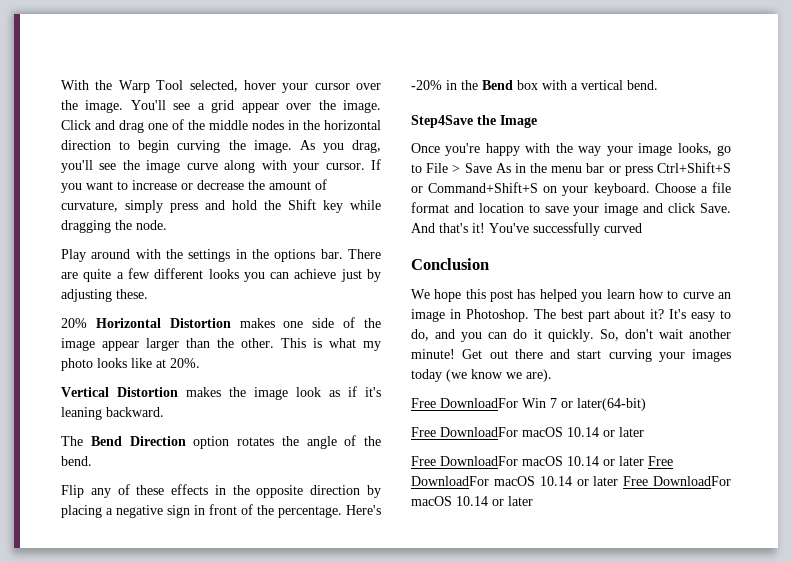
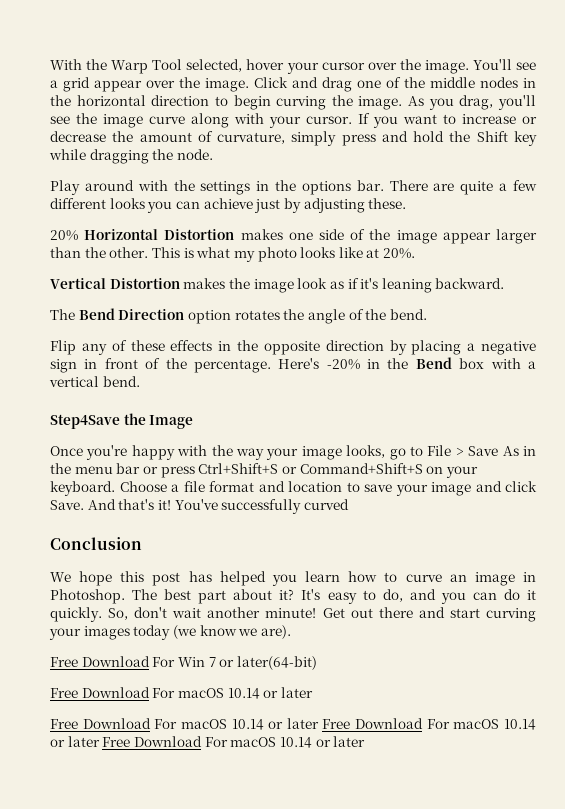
- Free DownloadFor Win 7 or later(64-bit)
- Free DownloadFor macOS 10.14 or later
+ Free Download For Win 7 or later(64-bit)
+ Free Download For macOS 10.14 or later
- Free DownloadFor macOS 10.14 or later Free DownloadFor macOS 10.14 or later Free DownloadFor macOS 10.14 or later
+ Free Download For macOS 10.14 or later Free Download For macOS 10.14 or later Free Download For macOS 10.14 or later

